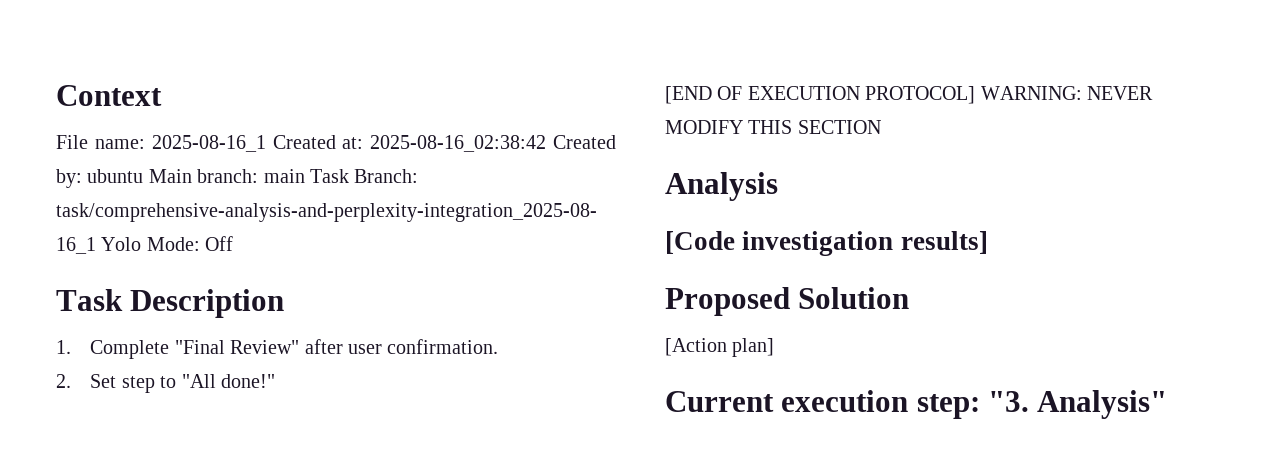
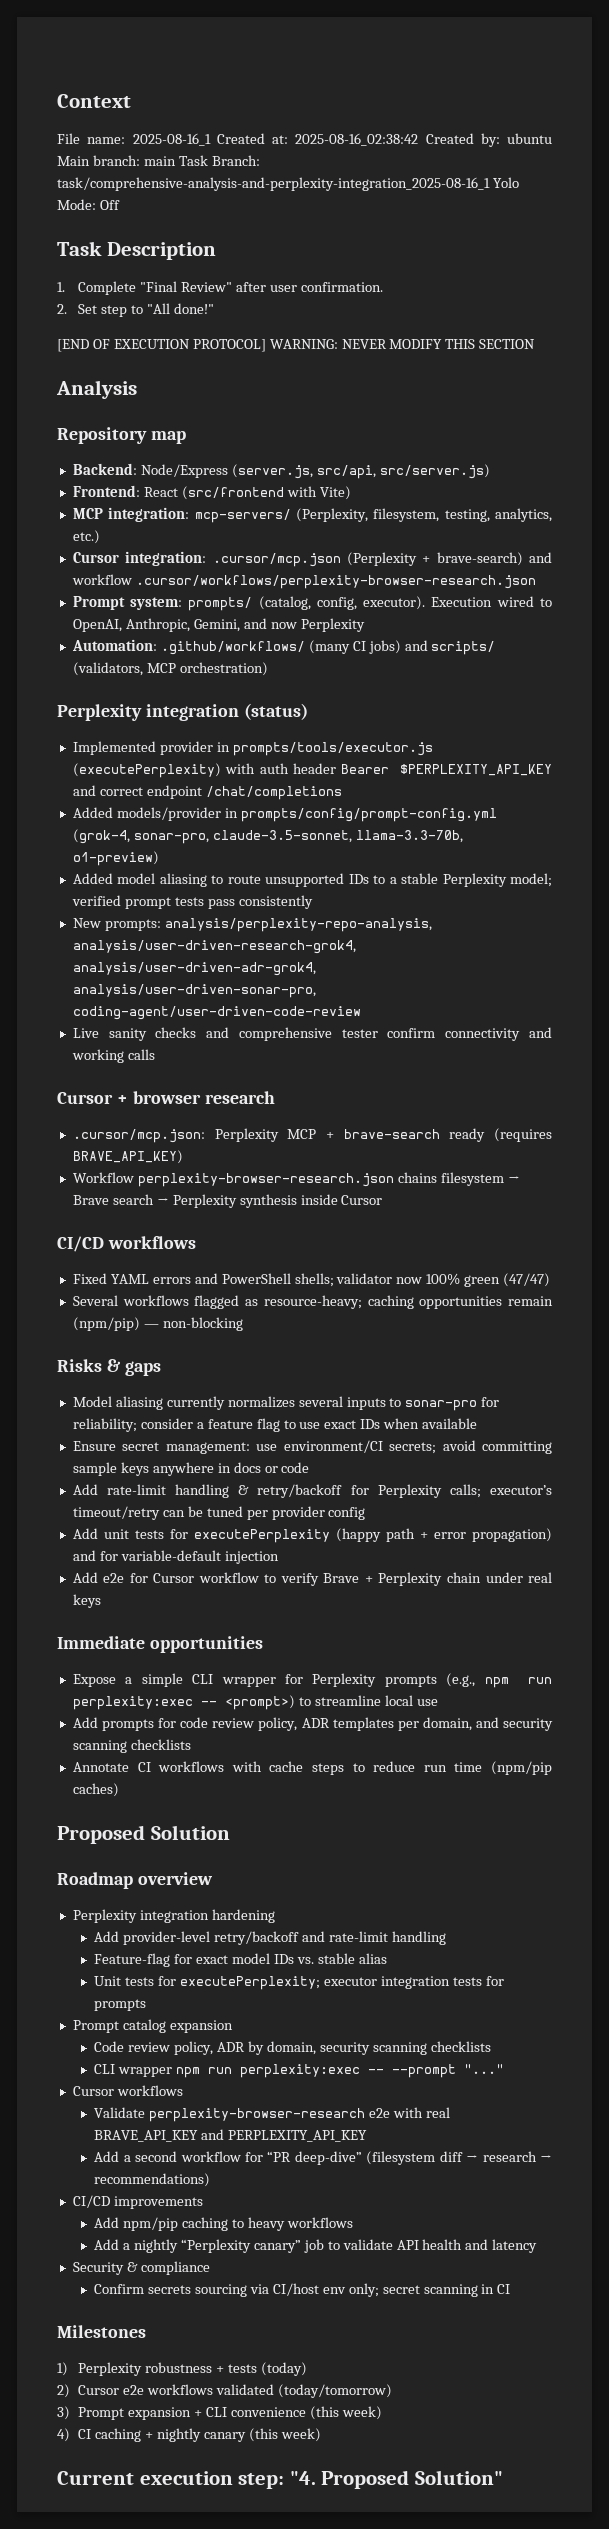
- [Code investigation results]
+ Repository map
+ Backend: Node/Express (server.js, src/api, src/server.js)
+ Frontend: React (src/frontend with Vite)
+ MCP integration: mcp-servers/ (Perplexity, filesystem, testing, analytics, etc.)
+ Cursor integration: .cursor/mcp.json (Perplexity + brave-search) and workflow .cursor/workflows/perplexity-browser-research.json
+ Prompt system: prompts/ (catalog, config, executor). Execution wired to OpenAI, Anthropic, Gemini, and now Perplexity
+ Automation: .github/workflows/ (many CI jobs) and scripts/ (validators, MCP orchestration)
+ Perplexity integration (status)
+ Implemented provider in prompts/tools/executor.js (executePerplexity) with auth header Bearer $PERPLEXITY_API_KEY and correct endpoint /chat/completions
+ Added models/provider in prompts/config/prompt-config.yml (grok-4, sonar-pro, claude-3.5-sonnet, llama-3.3-70b, o1-preview)
+ Added model aliasing to route unsupported IDs to a stable Perplexity model; verified prompt tests pass consistently
+ New prompts: analysis/perplexity-repo-analysis, analysis/user-driven-research-grok4, analysis/user-driven-adr-grok4, analysis/user-driven-sonar-pro, coding-agent/user-driven-code-review
+ Live sanity checks and comprehensive tester confirm connectivity and working calls
+ Cursor + browser research
+ .cursor/mcp.json: Perplexity MCP + brave-search ready (requires BRAVE_API_KEY)
+ Workflow perplexity-browser-research.json chains filesystem → Brave search → Perplexity synthesis inside Cursor
+ CI/CD workflows
+ Fixed YAML errors and PowerShell shells; validator now 100% green (47/47)
+ Several workflows flagged as resource-heavy; caching opportunities remain (npm/pip) — non-blocking
+ Risks & gaps
+ Model aliasing currently normalizes several inputs to sonar-pro for reliability; consider a feature flag to use exact IDs when available
+ Ensure secret management: use environment/CI secrets; avoid committing sample keys anywhere in docs or code
+ Add rate-limit handling & retry/backoff for Perplexity calls; executor’s timeout/retry can be tuned per provider config
+ Add unit tests for executePerplexity (happy path + error propagation) and for variable-default injection
+ Add e2e for Cursor workflow to verify Brave + Perplexity chain under real keys
+ Immediate opportunities
+ Expose a simple CLI wrapper for Perplexity prompts (e.g., npm run perplexity:exec -- <prompt>) to streamline local use
+ Add prompts for code review policy, ADR templates per domain, and security scanning checklists
+ Annotate CI workflows with cache steps to reduce run time (npm/pip caches)
  Proposed Solution
- [Action plan]
+ Roadmap overview
+ Perplexity integration hardening
+ Add provider-level retry/backoff and rate-limit handling
+ Feature-flag for exact model IDs vs. stable alias
+ Unit tests for executePerplexity; executor integration tests for prompts
+ Prompt catalog expansion
+ Code review policy, ADR by domain, security scanning checklists
+ CLI wrapper npm run perplexity:exec -- --prompt "..."
+ Cursor workflows
+ Validate perplexity-browser-research e2e with real BRAVE_API_KEY and PERPLEXITY_API_KEY
+ Add a second workflow for “PR deep-dive” (filesystem diff → research → recommendations)
+ CI/CD improvements
+ Add npm/pip caching to heavy workflows
+ Add a nightly “Perplexity canary” job to validate API health and latency
+ Security & compliance
+ Confirm secrets sourcing via CI/host env only; secret scanning in CI
+ Milestones
+ 1) Perplexity robustness + tests (today)
+ 2) Cursor e2e workflows validated (today/tomorrow)
+ 3) Prompt expansion + CLI convenience (this week)
+ 4) CI caching + nightly canary (this week)
- Current execution step: "3. Analysis"
+ Current execution step: "4. Proposed Solution"

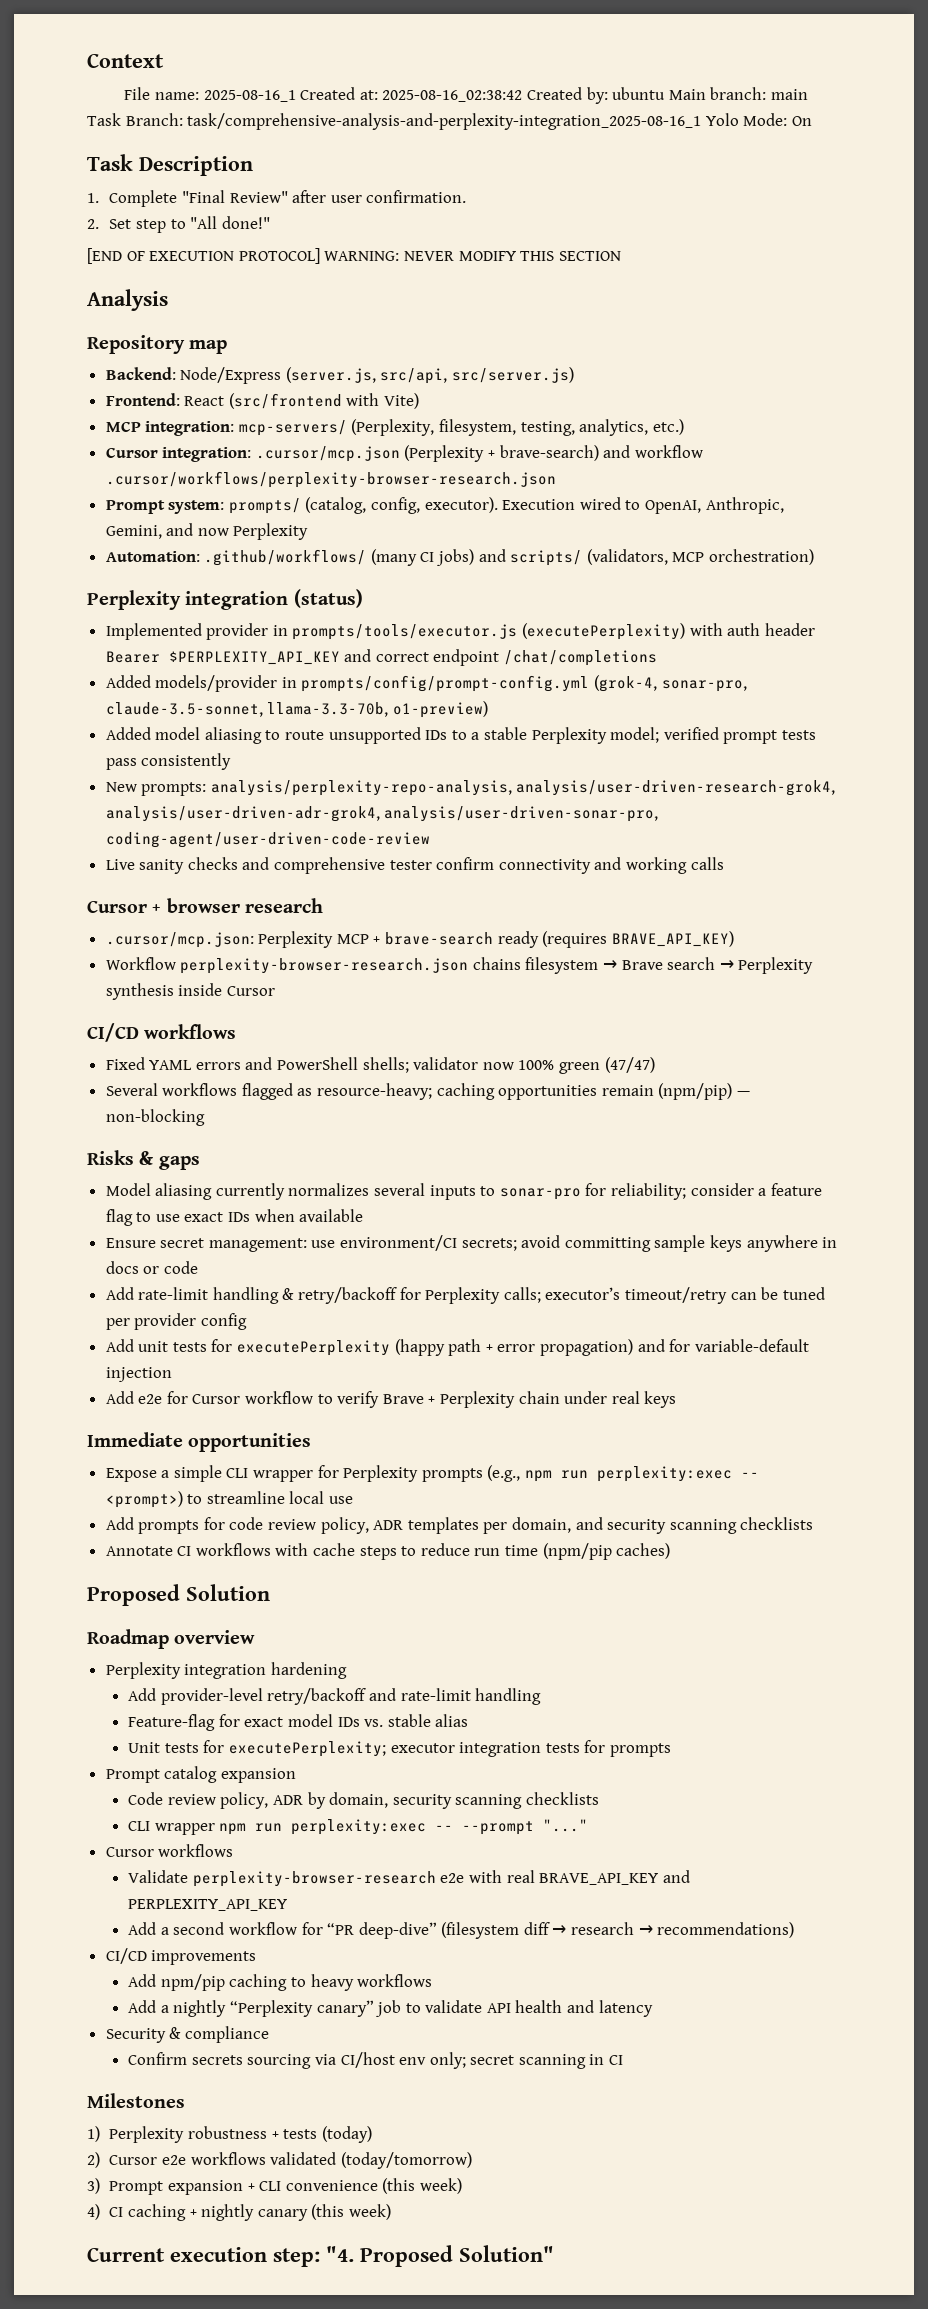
- File name: 2025-08-16_1 Created at: 2025-08-16_02:38:42 Created by: ubuntu Main branch: main Task Branch: task/comprehensive-analysis-and-perplexity-integration_2025-08-16_1 Yolo Mode: Off
+ File name: 2025-08-16_1 Created at: 2025-08-16_02:38:42 Created by: ubuntu Main branch: main Task Branch: task/comprehensive-analysis-and-perplexity-integration_2025-08-16_1 Yolo Mode: On

